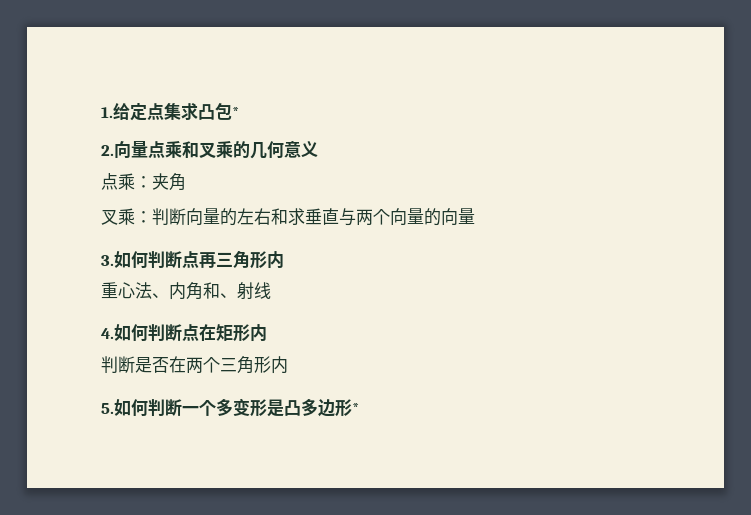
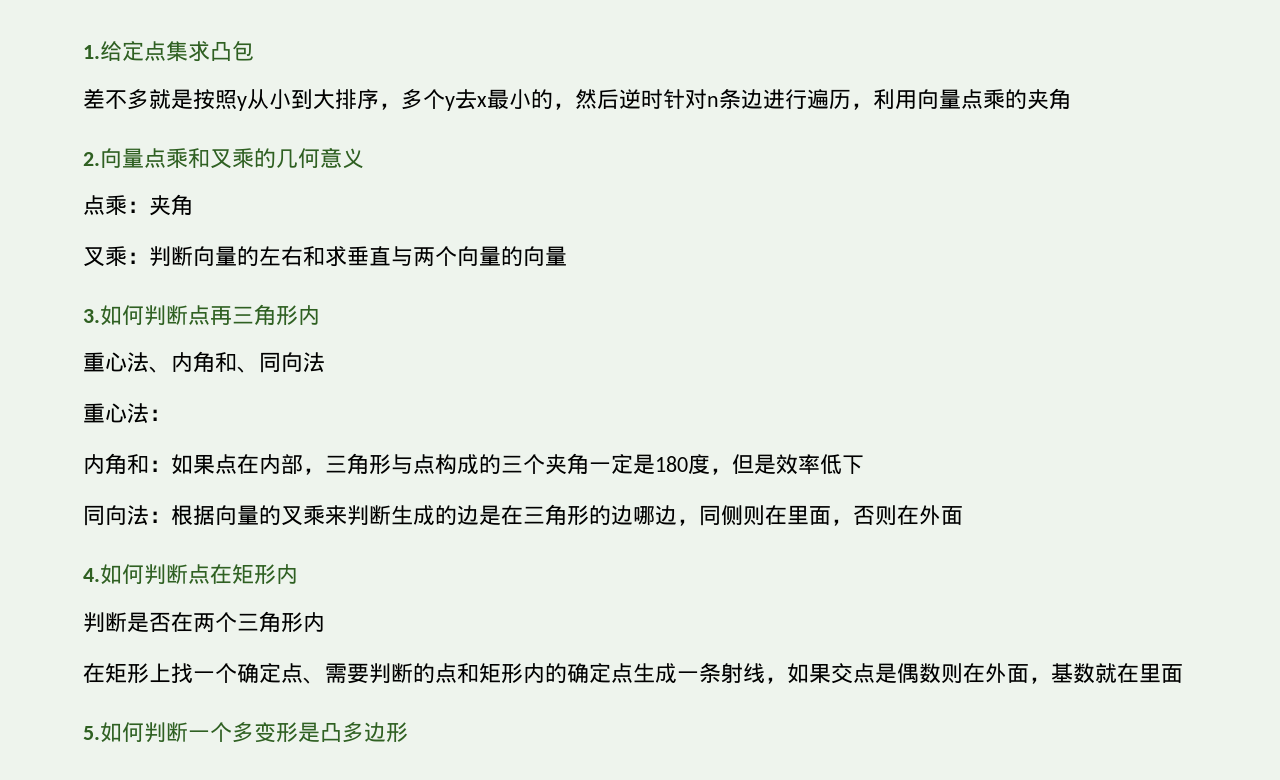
- 1.给定点集求凸包*
+ 1.给定点集求凸包
+ 差不多就是按照y从小到大排序，多个y去x最小的，然后逆时针对n条边进行遍历，利用向量点乘的夹角
- 重心法、内角和、射线
+ 重心法、内角和、同向法
+ 重心法：
+ 内角和：如果点在内部，三角形与点构成的三个夹角一定是180度，但是效率低下
+ 同向法：根据向量的叉乘来判断生成的边是在三角形的边哪边，同侧则在里面，否则在外面
+ 在矩形上找一个确定点、需要判断的点和矩形内的确定点生成一条射线，如果交点是偶数则在外面，基数就在里面
- 5.如何判断一个多变形是凸多边形*
+ 5.如何判断一个多变形是凸多边形

